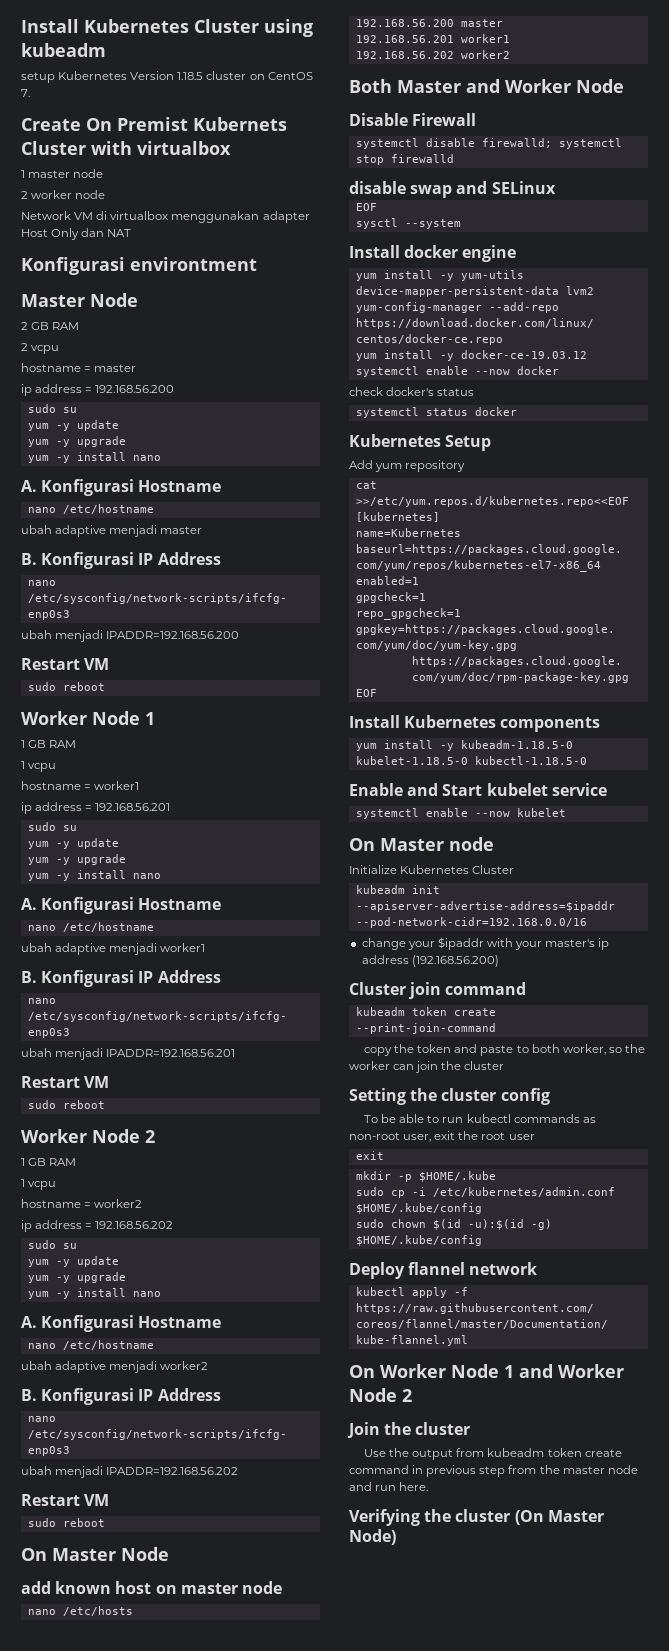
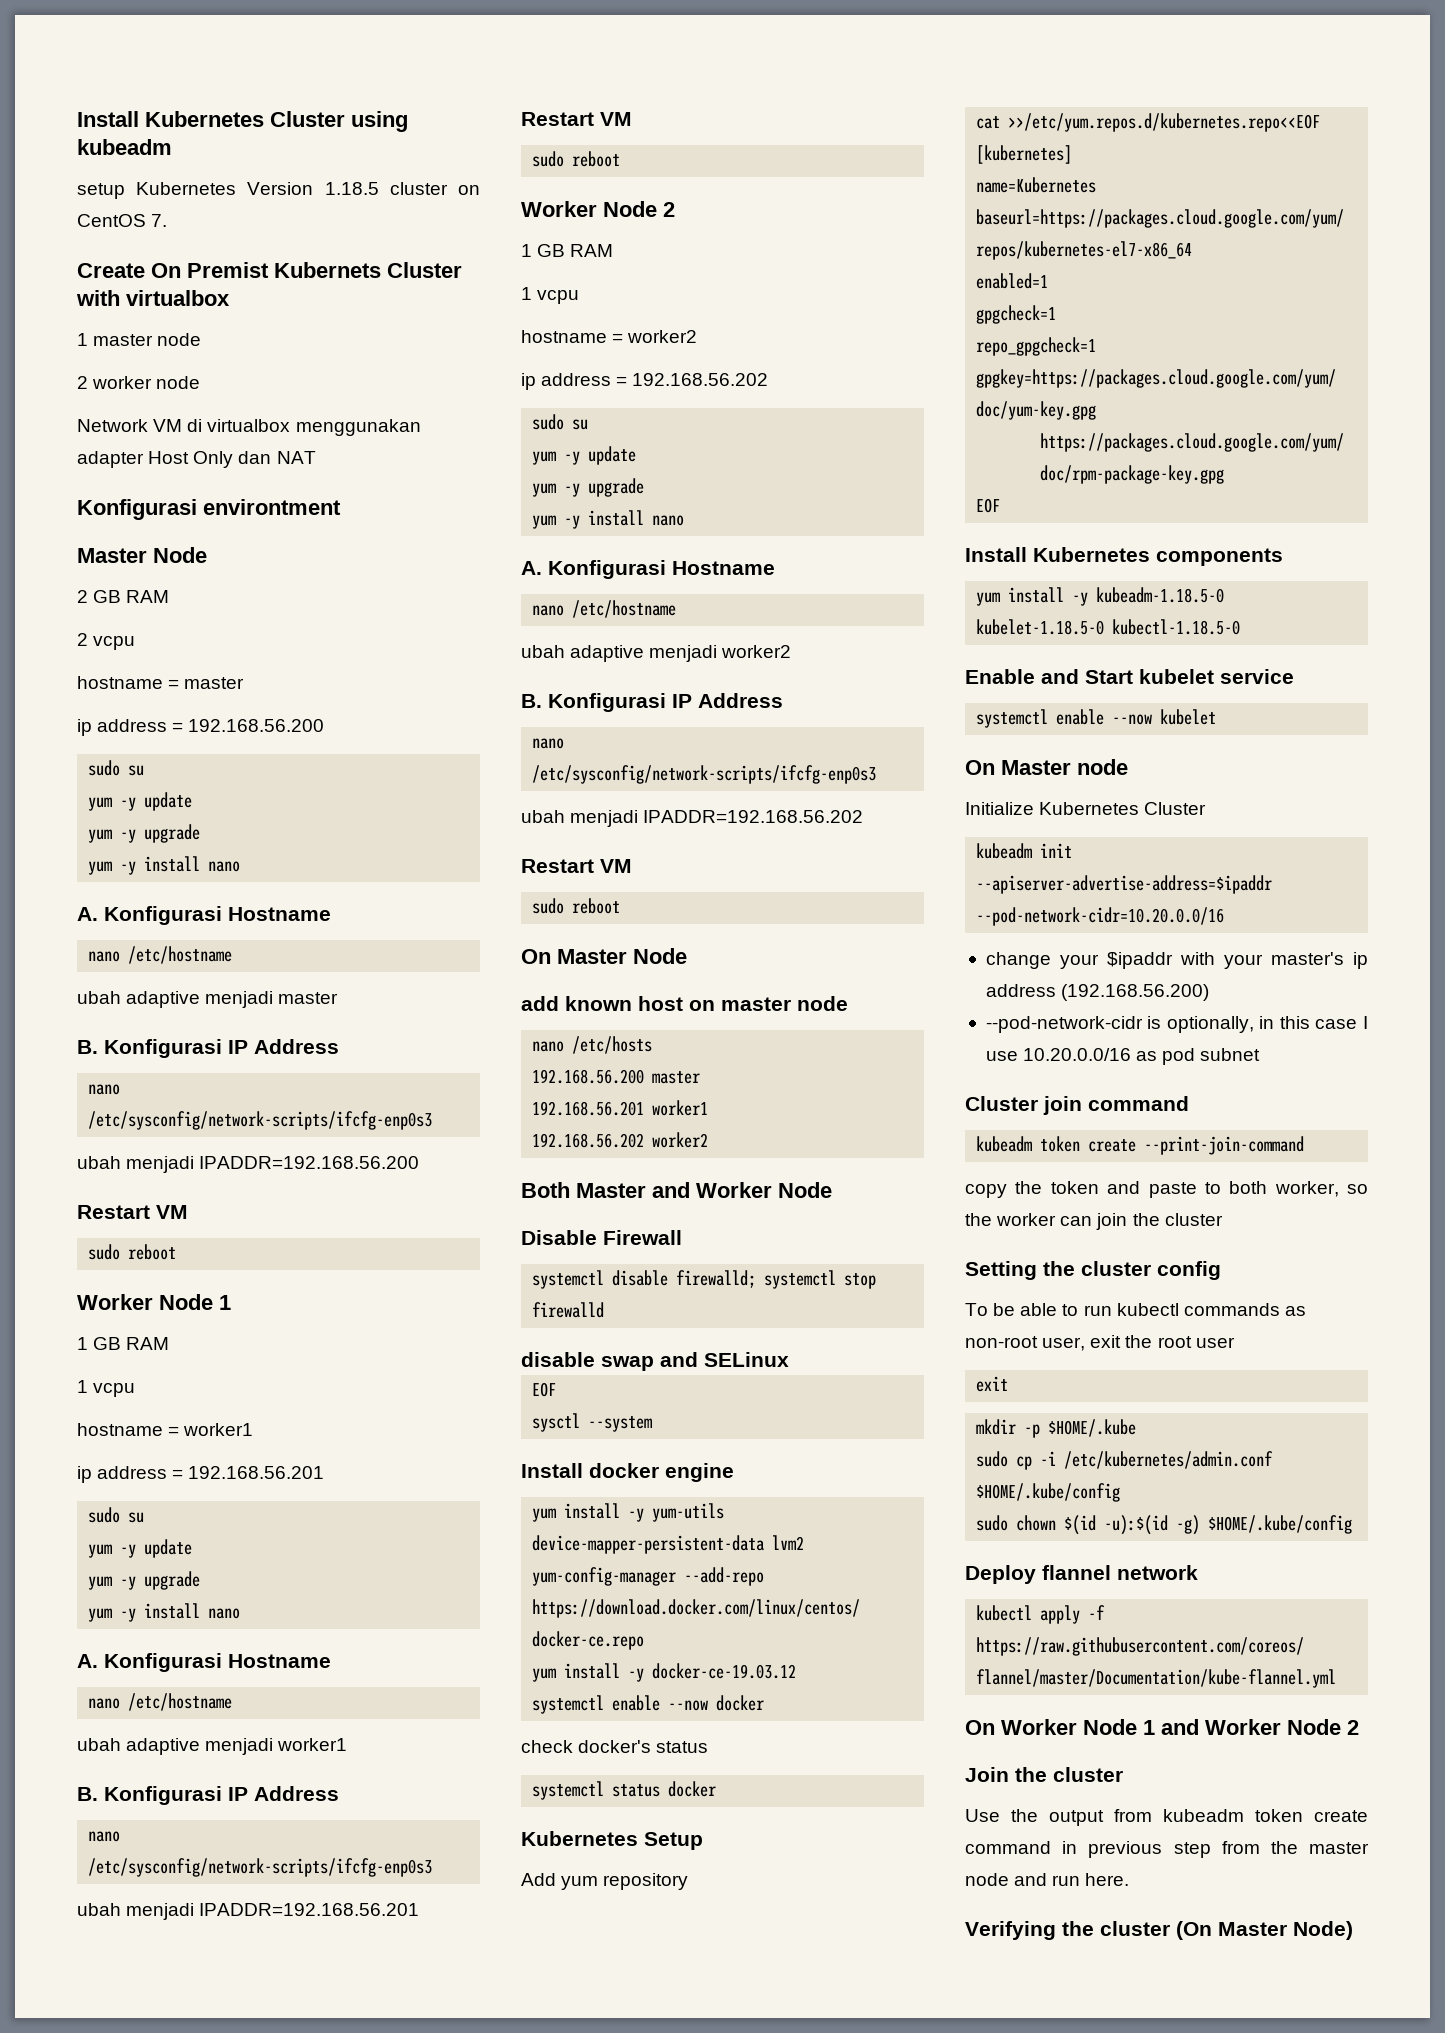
- kubeadm init --apiserver-advertise-address=$ipaddr --pod-network-cidr=192.168.0.0/16
+ kubeadm init --apiserver-advertise-address=$ipaddr --pod-network-cidr=10.20.0.0/16
+ --pod-network-cidr is optionally, in this case I use 10.20.0.0/16 as pod subnet

